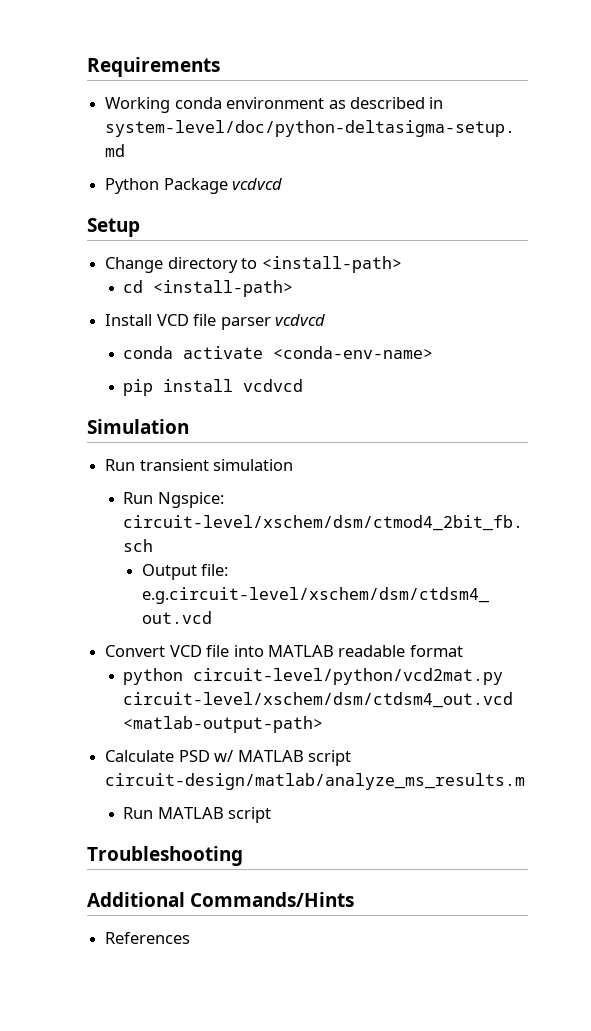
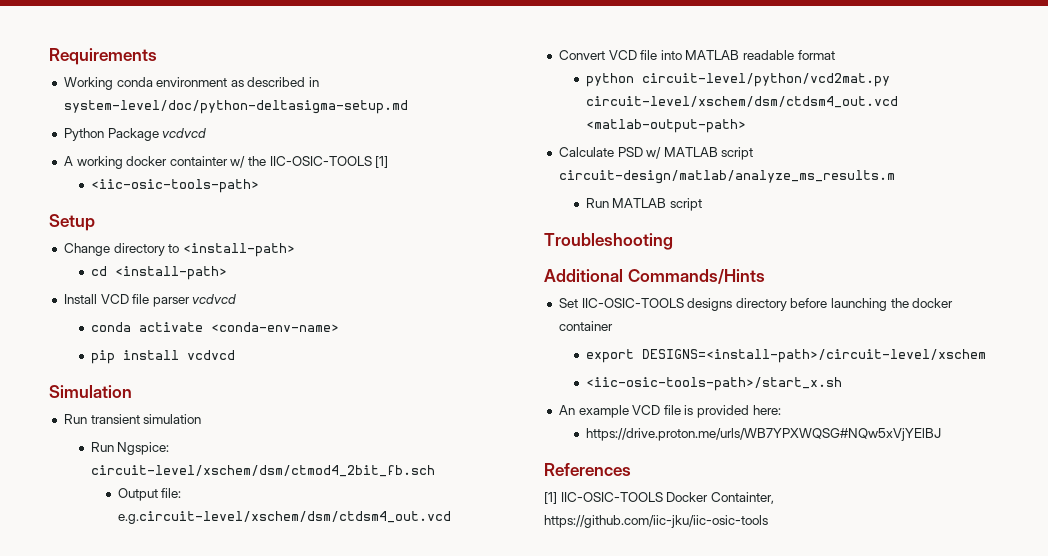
+ A working docker containter w/ the IIC-OSIC-TOOLS [1]
+ <iic-osic-tools-path>
+ Set IIC-OSIC-TOOLS designs directory before launching the docker container
+ export DESIGNS=<install-path>/circuit-level/xschem
+ <iic-osic-tools-path>/start_x.sh
+ An example VCD file is provided here:
+ https://drive.proton.me/urls/WB7YPXWQSG#NQw5xVjYElBJ
  References
+ [1] IIC-OSIC-TOOLS Docker Containter, https://github.com/iic-jku/iic-osic-tools

